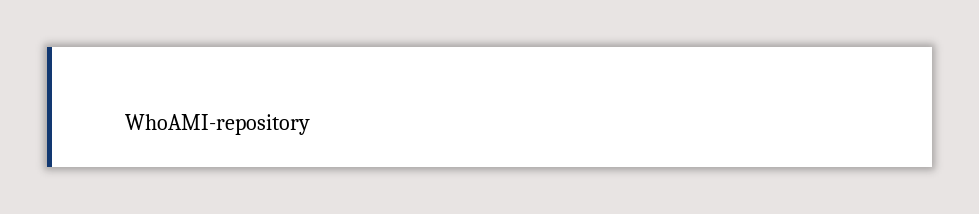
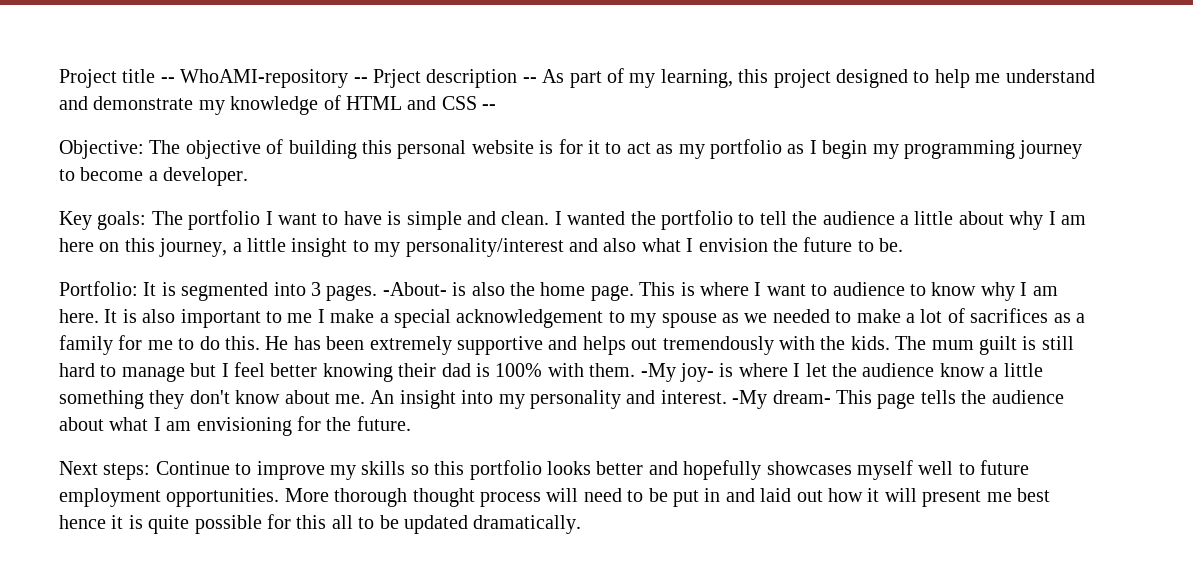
- WhoAMI-repository
+ Project title -- WhoAMI-repository -- Prject description -- As part of my learning, this project designed to help me understand and demonstrate my knowledge of HTML and CSS --
+ Objective: The objective of building this personal website is for it to act as my portfolio as I begin my programming journey to become a developer.
+ Key goals: The portfolio I want to have is simple and clean. I wanted the portfolio to tell the audience a little about why I am here on this journey, a little insight to my personality/interest and also what I envision the future to be.
+ Portfolio: It is segmented into 3 pages. -About- is also the home page. This is where I want to audience to know why I am here. It is also important to me I make a special acknowledgement to my spouse as we needed to make a lot of sacrifices as a family for me to do this. He has been extremely supportive and helps out tremendously with the kids. The mum guilt is still hard to manage but I feel better knowing their dad is 100% with them. -My joy- is where I let the audience know a little something they don't know about me. An insight into my personality and interest. -My dream- This page tells the audience about what I am envisioning for the future.
+ Next steps: Continue to improve my skills so this portfolio looks better and hopefully showcases myself well to future employment opportunities. More thorough thought process will need to be put in and laid out how it will present me best hence it is quite possible for this all to be updated dramatically.

